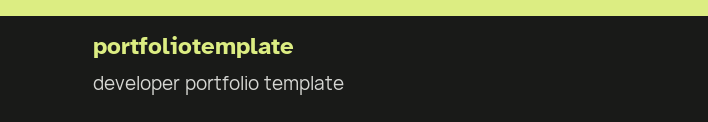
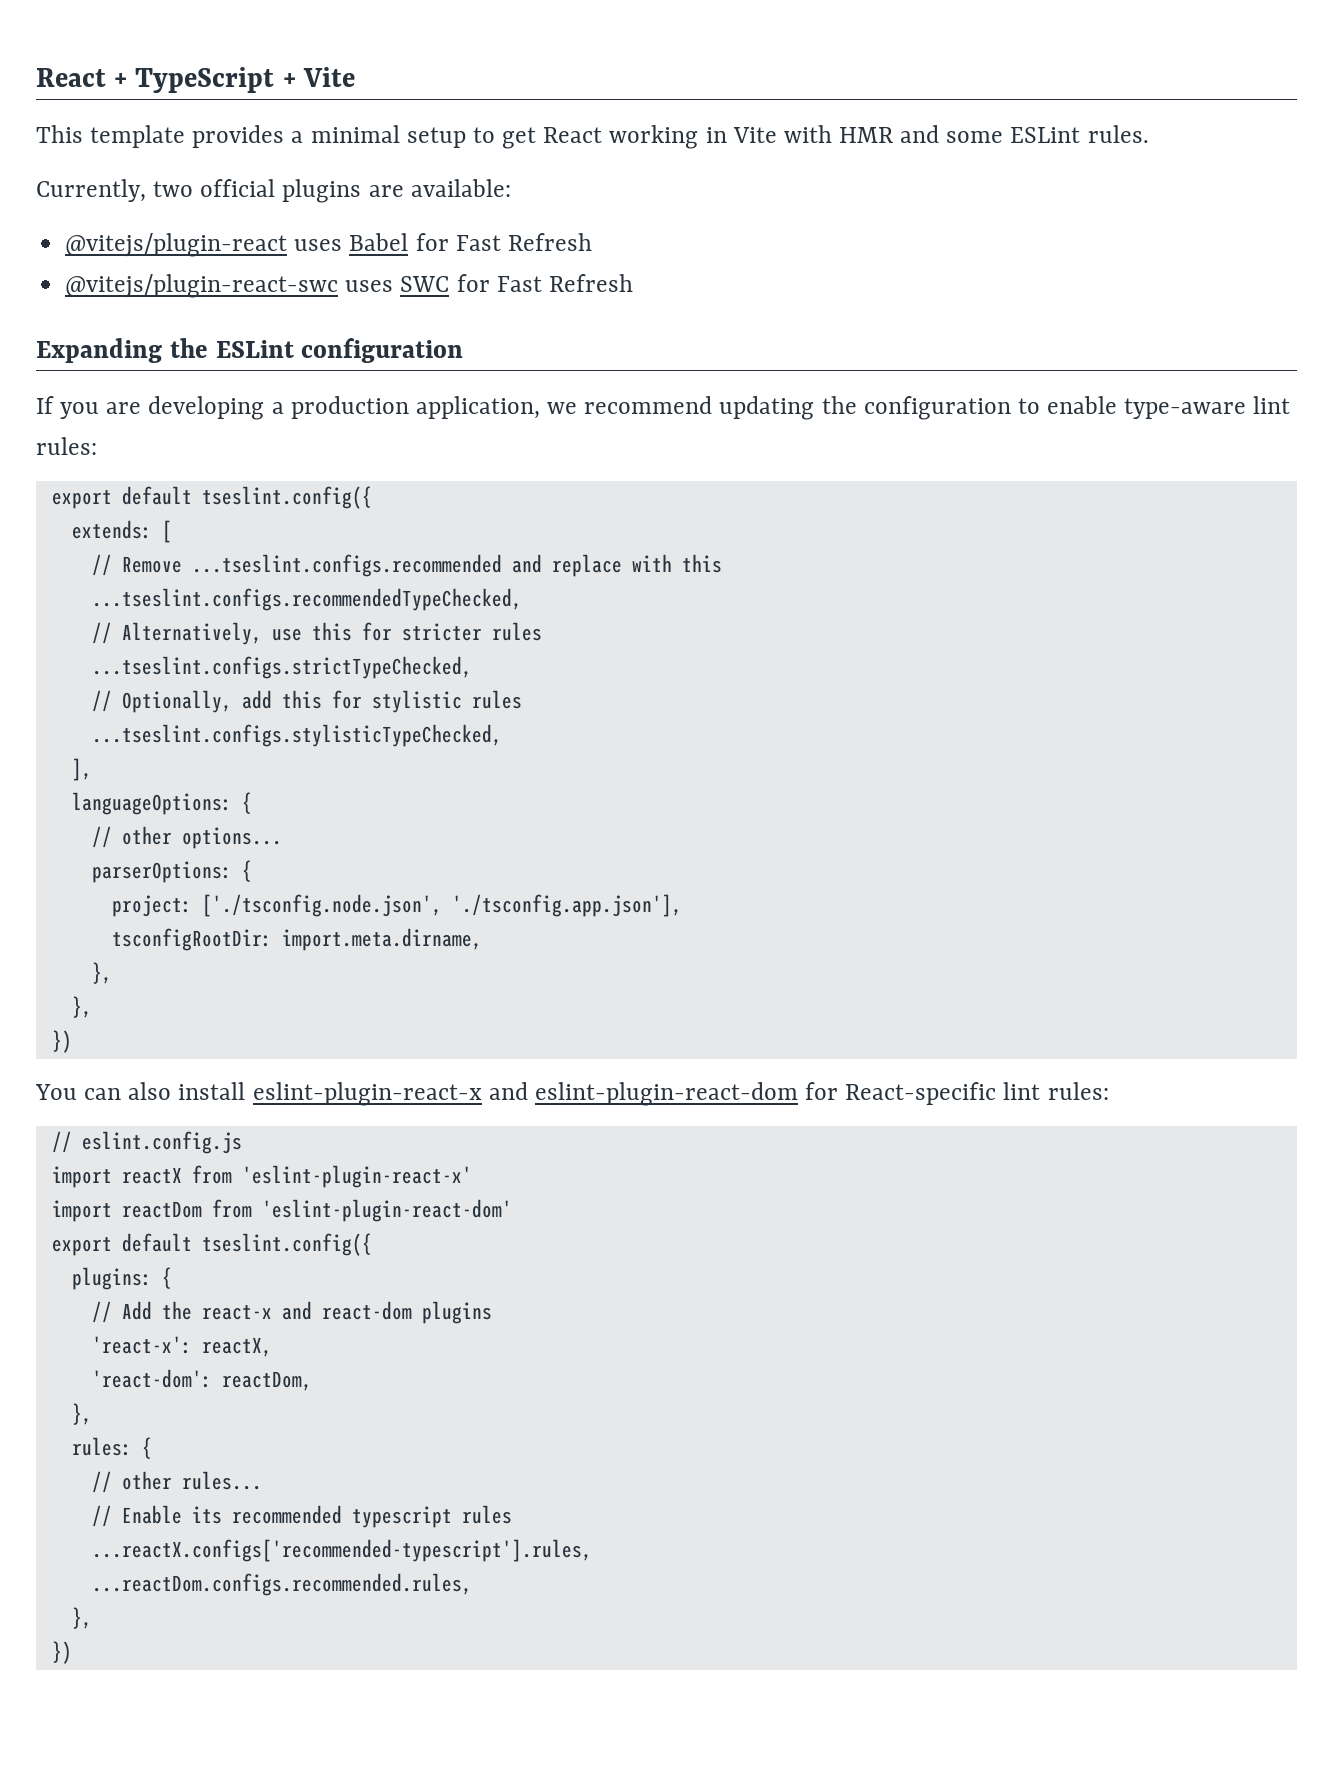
- portfoliotemplate
- developer portfolio template
+ React + TypeScript + Vite
+ This template provides a minimal setup to get React working in Vite with HMR and some ESLint rules.
+ Currently, two official plugins are available:
+ @vitejs/plugin-react uses Babel for Fast Refresh
+ @vitejs/plugin-react-swc uses SWC for Fast Refresh
+ Expanding the ESLint configuration
+ If you are developing a production application, we recommend updating the configuration to enable type-aware lint rules:
+ export default tseslint.config({
+ extends: [
+ // Remove ...tseslint.configs.recommended and replace with this
+ ...tseslint.configs.recommendedTypeChecked,
+ // Alternatively, use this for stricter rules
+ ...tseslint.configs.strictTypeChecked,
+ // Optionally, add this for stylistic rules
+ ...tseslint.configs.stylisticTypeChecked,
+ ],
+ languageOptions: {
+ // other options...
+ parserOptions: {
+ project: ['./tsconfig.node.json', './tsconfig.app.json'],
+ tsconfigRootDir: import.meta.dirname,
+ },
+ },
+ })
+ You can also install eslint-plugin-react-x and eslint-plugin-react-dom for React-specific lint rules:
+ // eslint.config.js
+ import reactX from 'eslint-plugin-react-x'
+ import reactDom from 'eslint-plugin-react-dom'
+ export default tseslint.config({
+ plugins: {
+ // Add the react-x and react-dom plugins
+ 'react-x': reactX,
+ 'react-dom': reactDom,
+ },
+ rules: {
+ // other rules...
+ // Enable its recommended typescript rules
+ ...reactX.configs['recommended-typescript'].rules,
+ ...reactDom.configs.recommended.rules,
+ },
+ })

